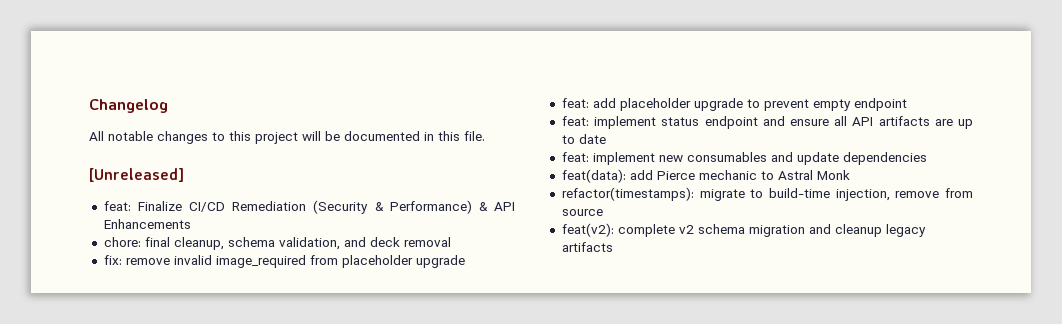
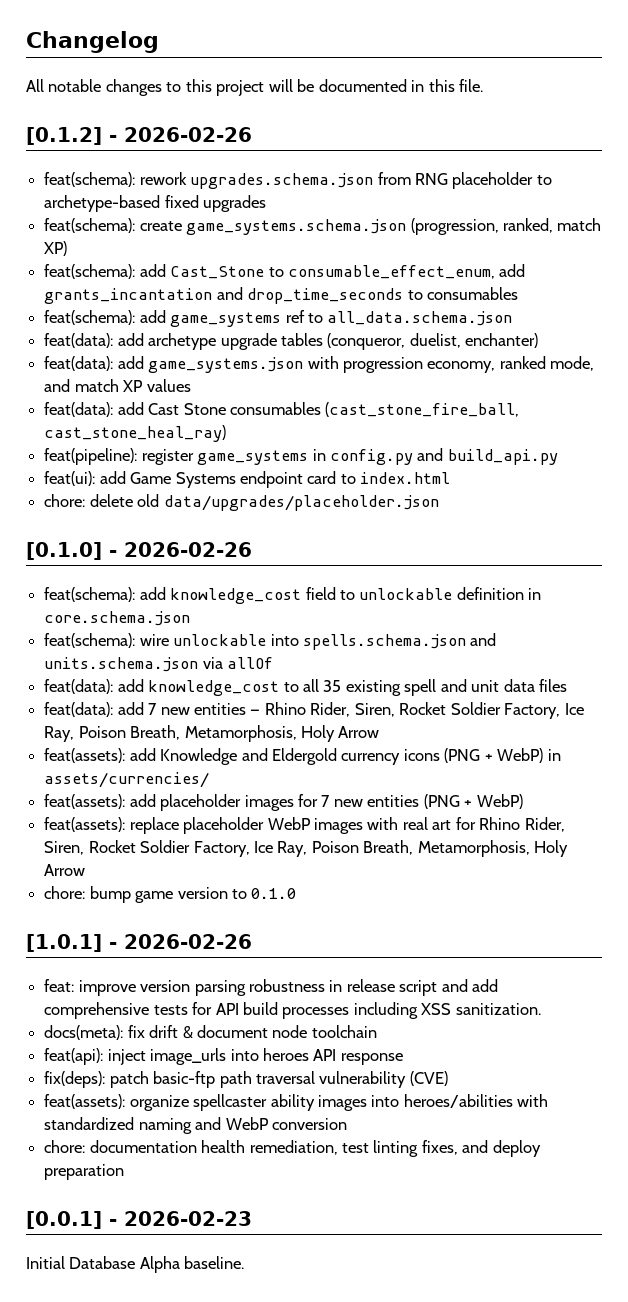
- [Unreleased]
- feat: Finalize CI/CD Remediation (Security & Performance) & API Enhancements
- chore: final cleanup, schema validation, and deck removal
- fix: remove invalid image_required from placeholder upgrade
- feat: add placeholder upgrade to prevent empty endpoint
- feat: implement status endpoint and ensure all API artifacts are up to date
- feat: implement new consumables and update dependencies
- feat(data): add Pierce mechanic to Astral Monk
- refactor(timestamps): migrate to build-time injection, remove from source
- feat(v2): complete v2 schema migration and cleanup legacy artifacts
+ [0.1.2] - 2026-02-26
+ feat(schema): rework upgrades.schema.json from RNG placeholder to archetype-based fixed upgrades
+ feat(schema): create game_systems.schema.json (progression, ranked, match XP)
+ feat(schema): add Cast_Stone to consumable_effect_enum, add grants_incantation and drop_time_seconds to consumables
+ feat(schema): add game_systems ref to all_data.schema.json
+ feat(data): add archetype upgrade tables (conqueror, duelist, enchanter)
+ feat(data): add game_systems.json with progression economy, ranked mode, and match XP values
+ feat(data): add Cast Stone consumables (cast_stone_fire_ball, cast_stone_heal_ray)
+ feat(pipeline): register game_systems in config.py and build_api.py
+ feat(ui): add Game Systems endpoint card to index.html
+ chore: delete old data/upgrades/placeholder.json
+ [0.1.0] - 2026-02-26
+ feat(schema): add knowledge_cost field to unlockable definition in core.schema.json
+ feat(schema): wire unlockable into spells.schema.json and units.schema.json via allOf
+ feat(data): add knowledge_cost to all 35 existing spell and unit data files
+ feat(data): add 7 new entities — Rhino Rider, Siren, Rocket Soldier Factory, Ice Ray, Poison Breath, Metamorphosis, Holy Arrow
+ feat(assets): add Knowledge and Eldergold currency icons (PNG + WebP) in assets/currencies/
+ feat(assets): add placeholder images for 7 new entities (PNG + WebP)
+ feat(assets): replace placeholder WebP images with real art for Rhino Rider, Siren, Rocket Soldier Factory, Ice Ray, Poison Breath, Metamorphosis, Holy Arrow
+ chore: bump game version to 0.1.0
+ [1.0.1] - 2026-02-26
+ feat: improve version parsing robustness in release script and add comprehensive tests for API build processes including XSS sanitization.
+ docs(meta): fix drift & document node toolchain
+ feat(api): inject image_urls into heroes API response
+ fix(deps): patch basic-ftp path traversal vulnerability (CVE)
+ feat(assets): organize spellcaster ability images into heroes/abilities with standardized naming and WebP conversion
+ chore: documentation health remediation, test linting fixes, and deploy preparation
+ [0.0.1] - 2026-02-23
+ Initial Database Alpha baseline.

